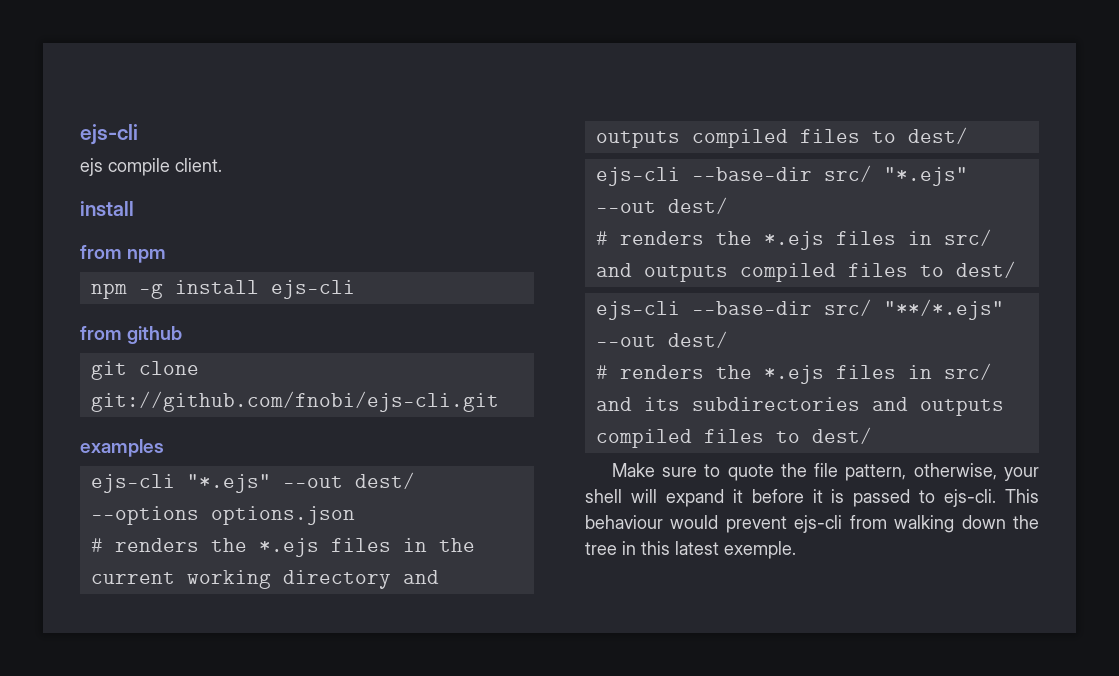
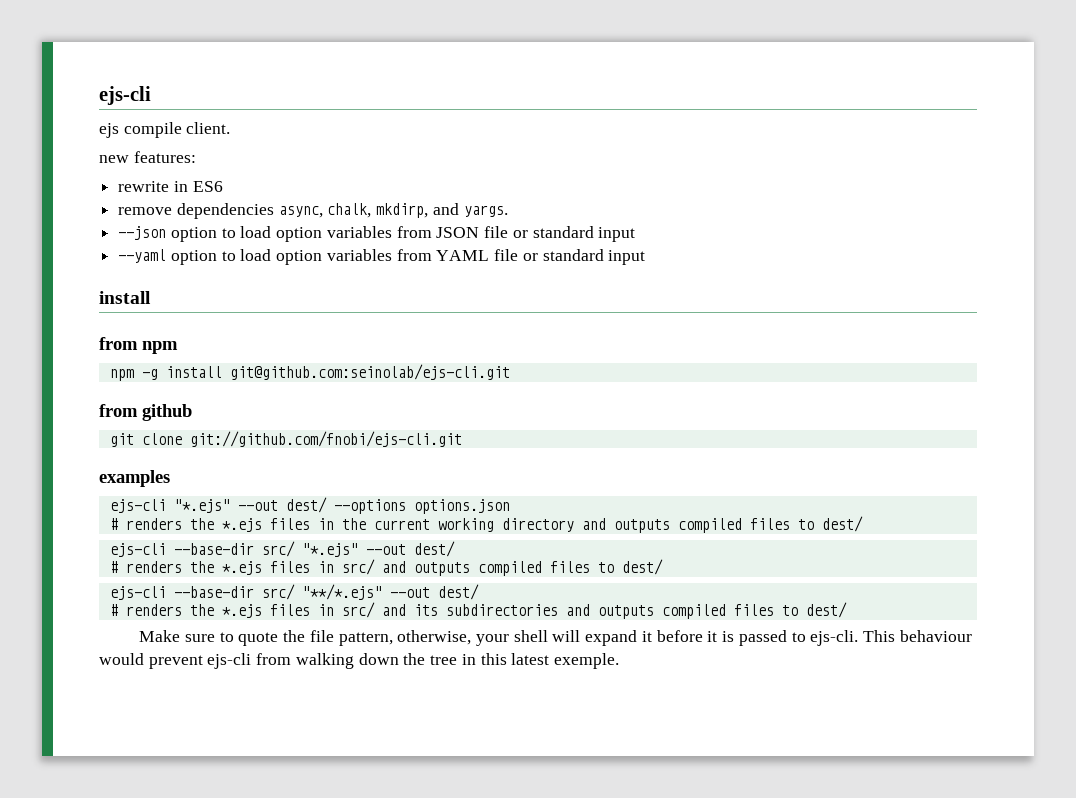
+ new features:
+ rewrite in ES6
+ remove dependencies async, chalk, mkdirp, and yargs.
+ --json option to load option variables from JSON file or standard input
+ --yaml option to load option variables from YAML file or standard input
- npm -g install ejs-cli
+ npm -g install git@github.com:seinolab/ejs-cli.git

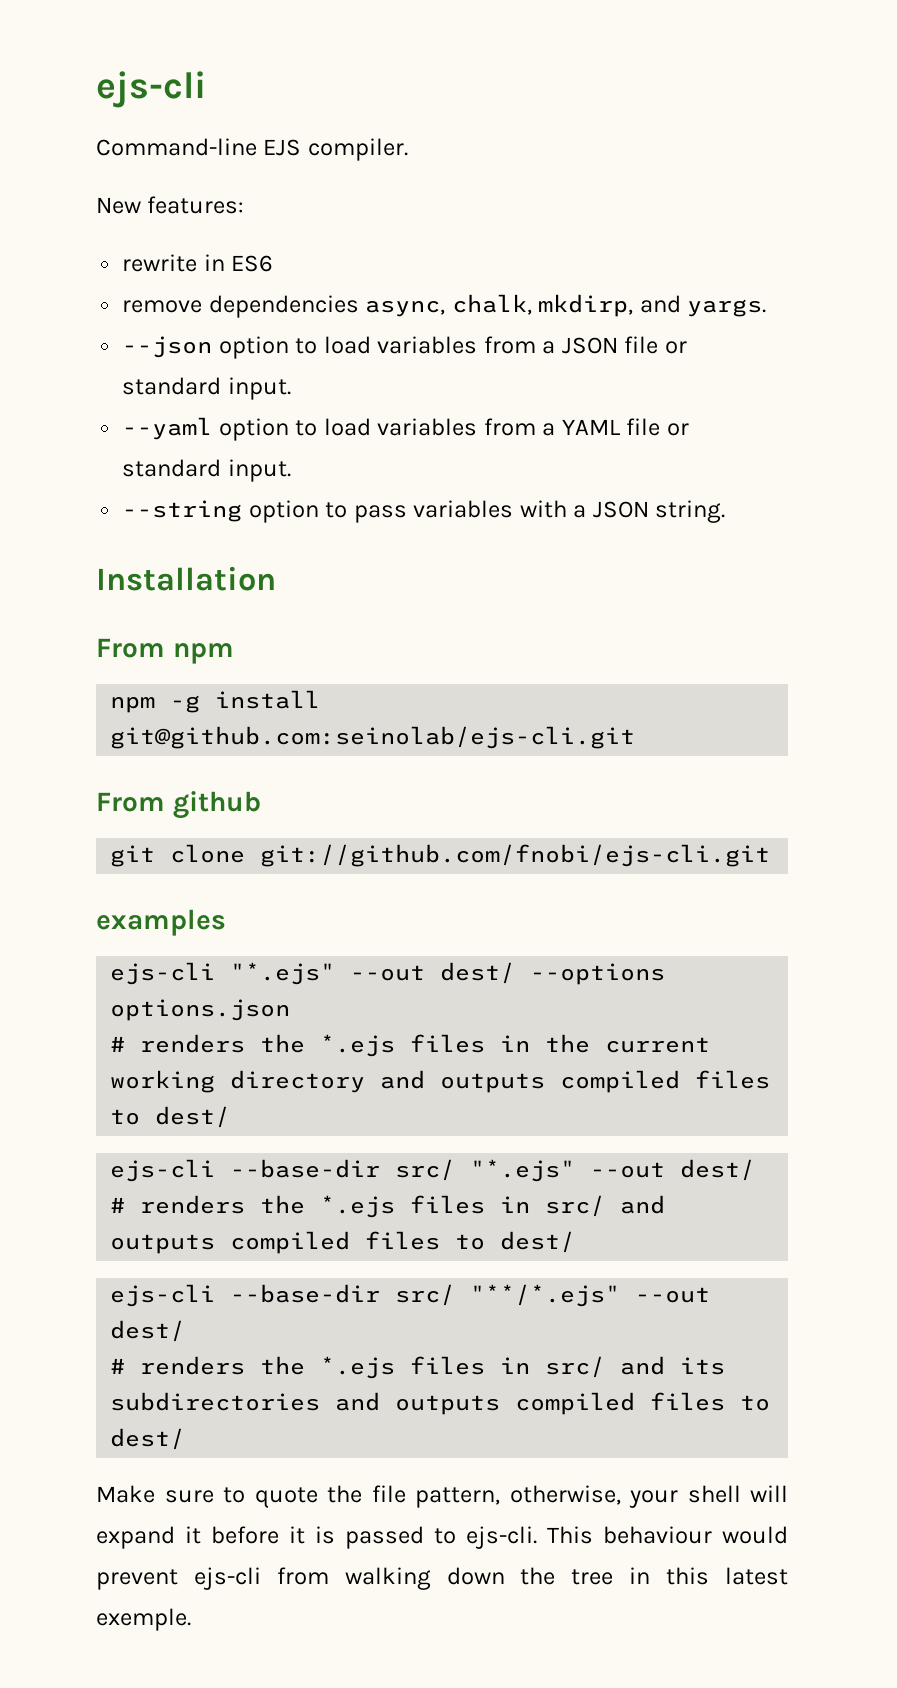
- ejs compile client.
- new features:
+ Command-line EJS compiler.
+ New features:
- --json option to load option variables from JSON file or standard input
+ --json option to load variables from a JSON file or standard input.
- --yaml option to load option variables from YAML file or standard input
- install
- from npm
+ --yaml option to load variables from a YAML file or standard input.
+ --string option to pass variables with a JSON string.
+ Installation
+ From npm
- from github
+ From github

